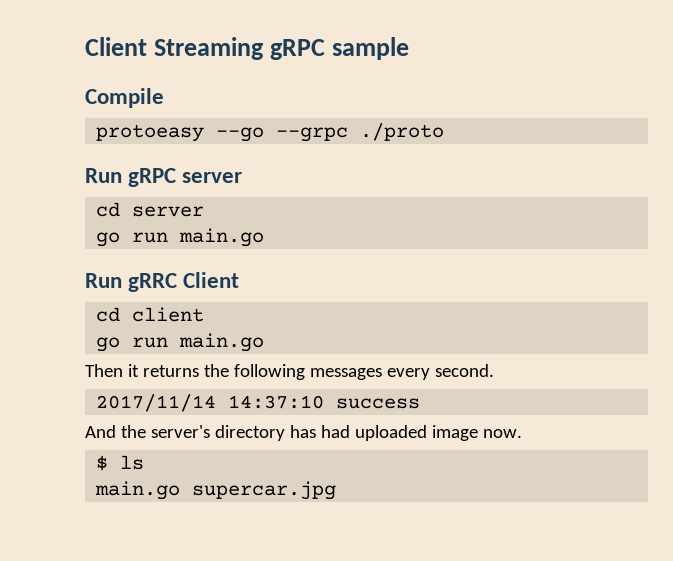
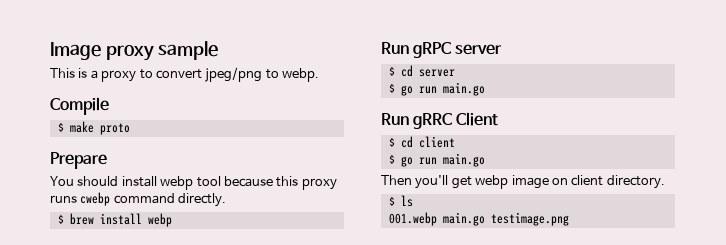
- Client Streaming gRPC sample
+ Image proxy sample
+ This is a proxy to convert jpeg/png to webp.
  Compile
- protoeasy --go --grpc ./proto
+ $ make proto
+ Prepare
+ You should install webp tool because this proxy runs cwebp command directly.
+ $ brew install webp
- cd server
- go run main.go
+ $ cd server
+ $ go run main.go
- cd client
- go run main.go
+ $ cd client
+ $ go run main.go
- Then it returns the following messages every second.
- 2017/11/14 14:37:10 success
- And the server's directory has had uploaded image now.
+ Then you'll get webp image on client directory.
- main.go supercar.jpg
+ 001.webp main.go testimage.png

